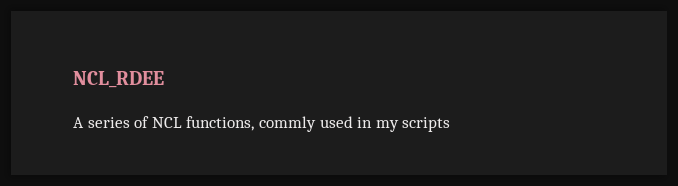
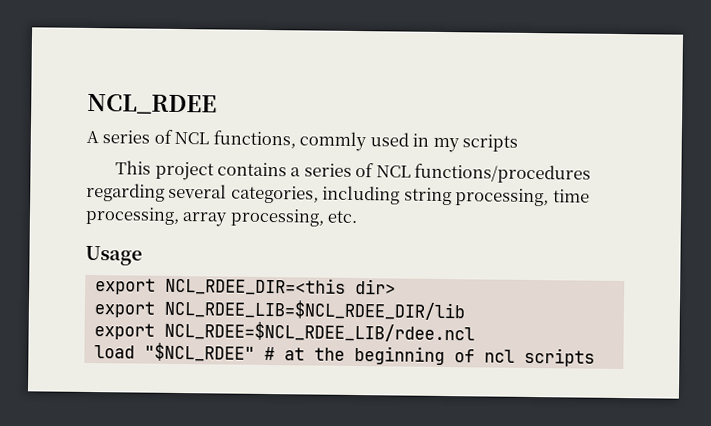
+ This project contains a series of NCL functions/procedures regarding several categories, including string processing, time processing, array processing, etc.
+ Usage
+ export NCL_RDEE_DIR=<this dir>
+ export NCL_RDEE_LIB=$NCL_RDEE_DIR/lib
+ export NCL_RDEE=$NCL_RDEE_LIB/rdee.ncl
+ load "$NCL_RDEE" # at the beginning of ncl scripts

